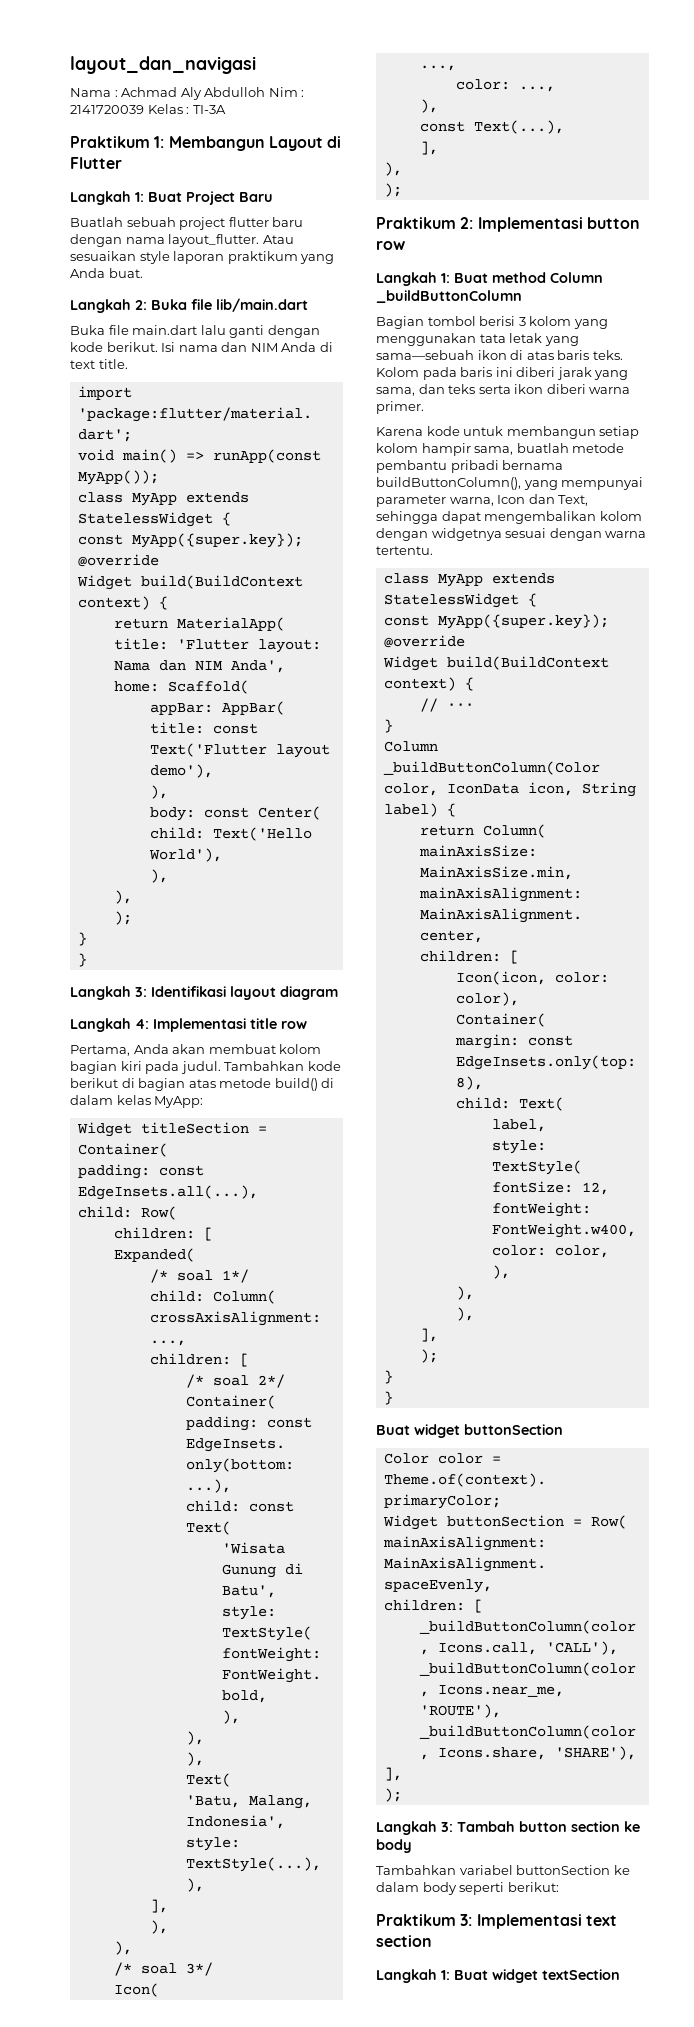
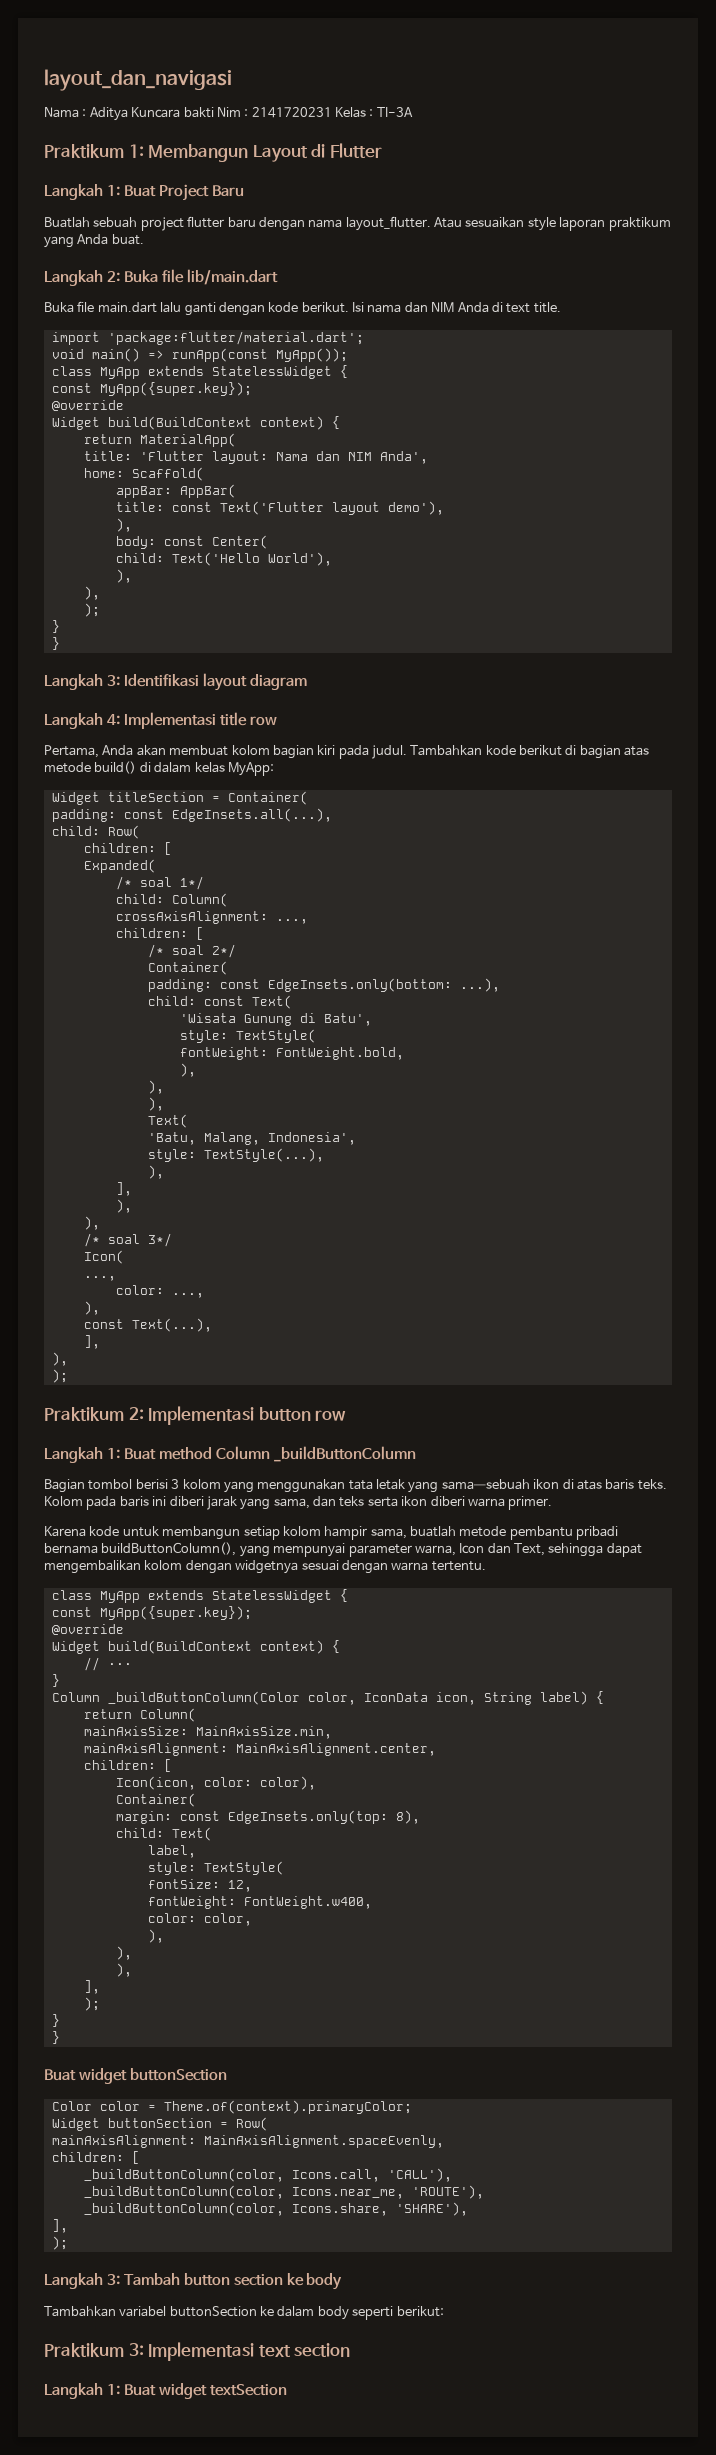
- Nama : Achmad Aly Abdulloh Nim : 2141720039 Kelas : TI-3A
+ Nama : Aditya Kuncara bakti Nim : 2141720231 Kelas : TI-3A

